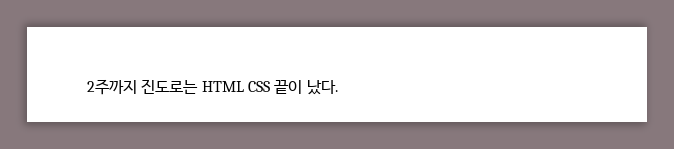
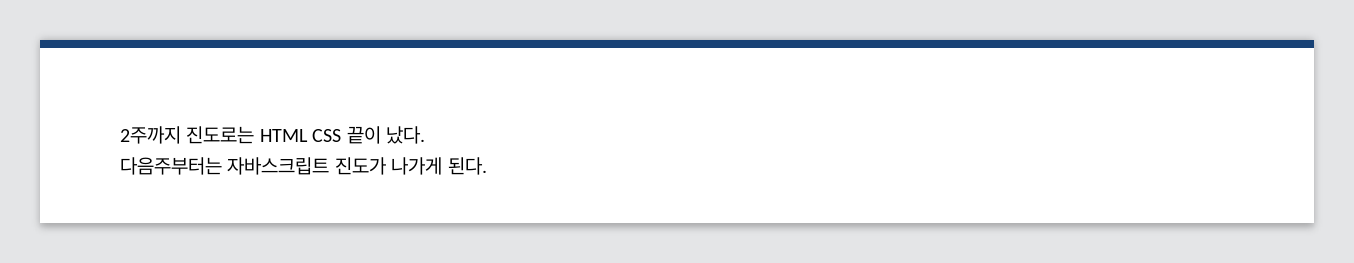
+ 다음주부터는 자바스크립트 진도가 나가게 된다.

